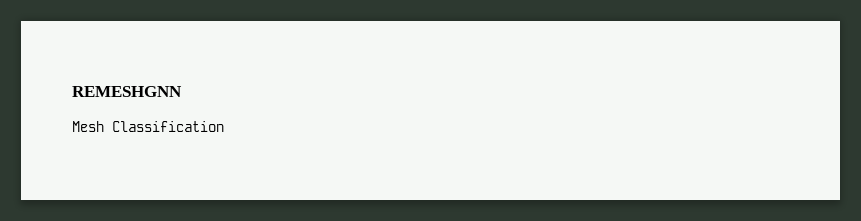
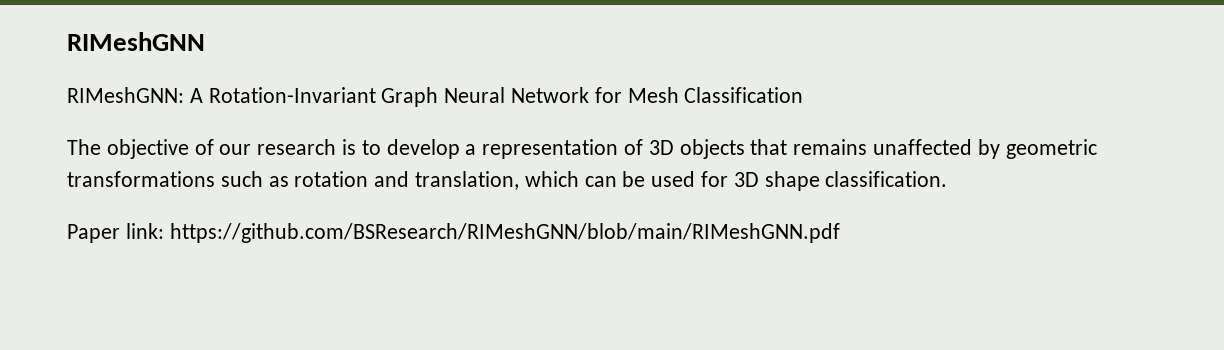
- REMESHGNN
- Mesh Classification
+ RIMeshGNN
+ RIMeshGNN: A Rotation-Invariant Graph Neural Network for Mesh Classification
+ The objective of our research is to develop a representation of 3D objects that remains unaffected by geometric transformations such as rotation and translation, which can be used for 3D shape classification.
+ Paper link: https://github.com/BSResearch/RIMeshGNN/blob/main/RIMeshGNN.pdf

